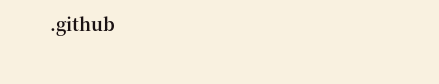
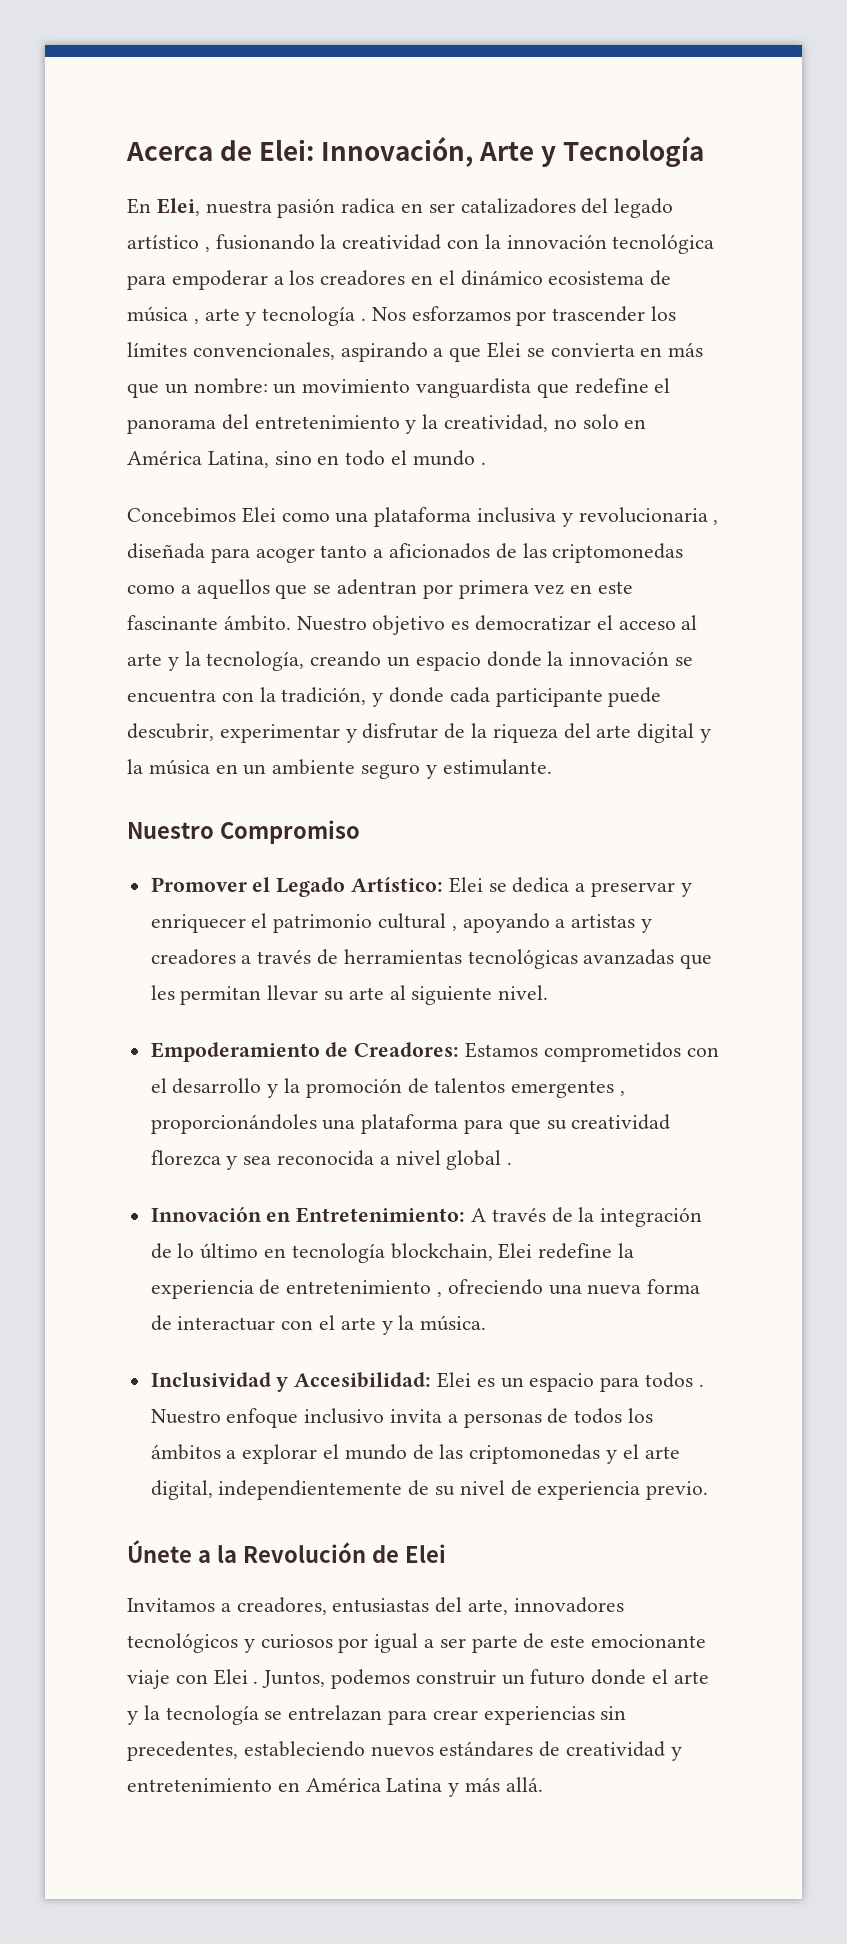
- .github
+ Acerca de Elei: Innovación, Arte y Tecnología
+ En Elei, nuestra pasión radica en ser catalizadores del legado artístico , fusionando la creatividad con la innovación tecnológica para empoderar a los creadores en el dinámico ecosistema de música , arte y tecnología . Nos esforzamos por trascender los límites convencionales, aspirando a que Elei se convierta en más que un nombre: un movimiento vanguardista que redefine el panorama del entretenimiento y la creatividad, no solo en América Latina, sino en todo el mundo .
+ Concebimos Elei como una plataforma inclusiva y revolucionaria , diseñada para acoger tanto a aficionados de las criptomonedas como a aquellos que se adentran por primera vez en este fascinante ámbito. Nuestro objetivo es democratizar el acceso al arte y la tecnología, creando un espacio donde la innovación se encuentra con la tradición, y donde cada participante puede descubrir, experimentar y disfrutar de la riqueza del arte digital y la música en un ambiente seguro y estimulante.
+ Nuestro Compromiso
+ Promover el Legado Artístico: Elei se dedica a preservar y enriquecer el patrimonio cultural , apoyando a artistas y creadores a través de herramientas tecnológicas avanzadas que les permitan llevar su arte al siguiente nivel.
+ Empoderamiento de Creadores: Estamos comprometidos con el desarrollo y la promoción de talentos emergentes , proporcionándoles una plataforma para que su creatividad florezca y sea reconocida a nivel global .
+ Innovación en Entretenimiento: A través de la integración de lo último en tecnología blockchain, Elei redefine la experiencia de entretenimiento , ofreciendo una nueva forma de interactuar con el arte y la música.
+ Inclusividad y Accesibilidad: Elei es un espacio para todos . Nuestro enfoque inclusivo invita a personas de todos los ámbitos a explorar el mundo de las criptomonedas y el arte digital, independientemente de su nivel de experiencia previo.
+ Únete a la Revolución de Elei
+ Invitamos a creadores, entusiastas del arte, innovadores tecnológicos y curiosos por igual a ser parte de este emocionante viaje con Elei . Juntos, podemos construir un futuro donde el arte y la tecnología se entrelazan para crear experiencias sin precedentes, estableciendo nuevos estándares de creatividad y entretenimiento en América Latina y más allá.

